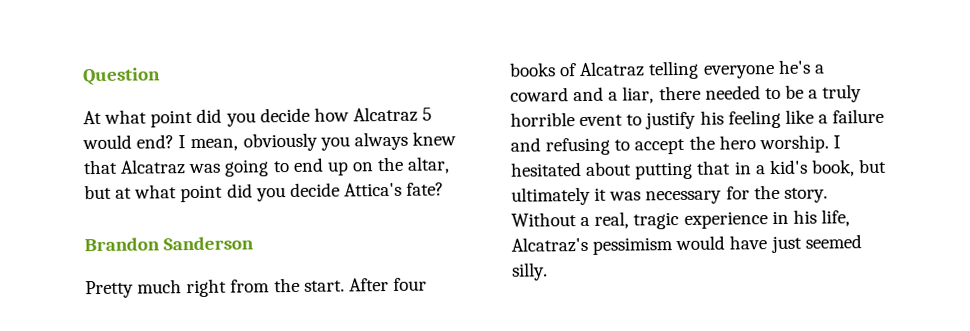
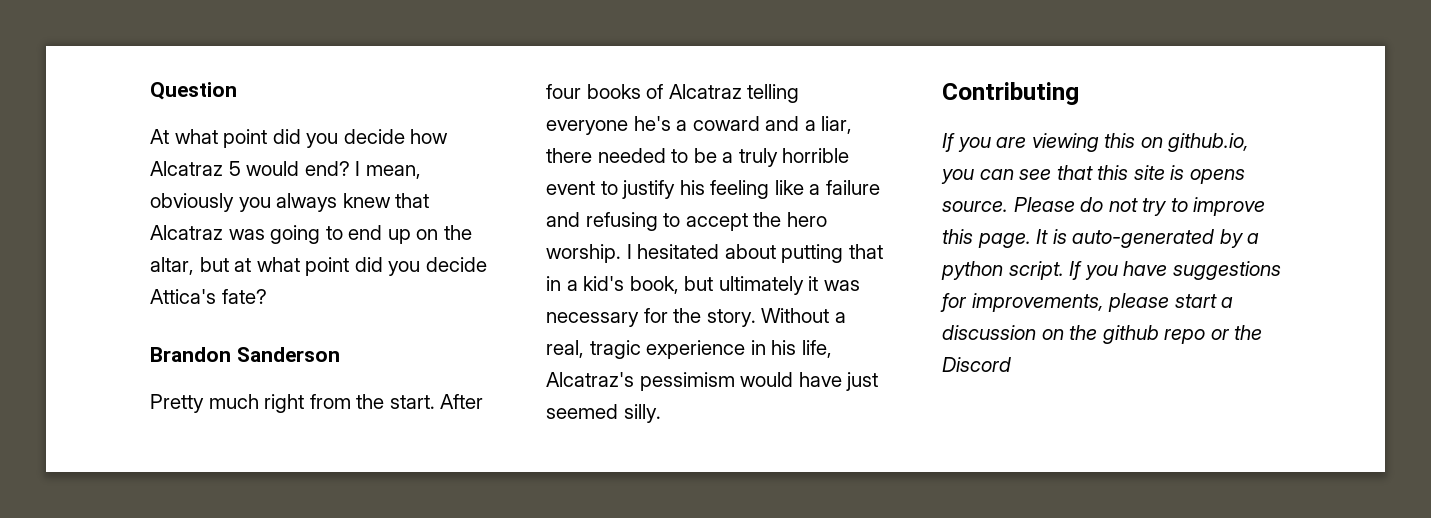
+ Contributing
+ If you are viewing this on github.io, you can see that this site is opens source. Please do not try to improve this page. It is auto-generated by a python script. If you have suggestions for improvements, please start a discussion on the github repo or the Discord

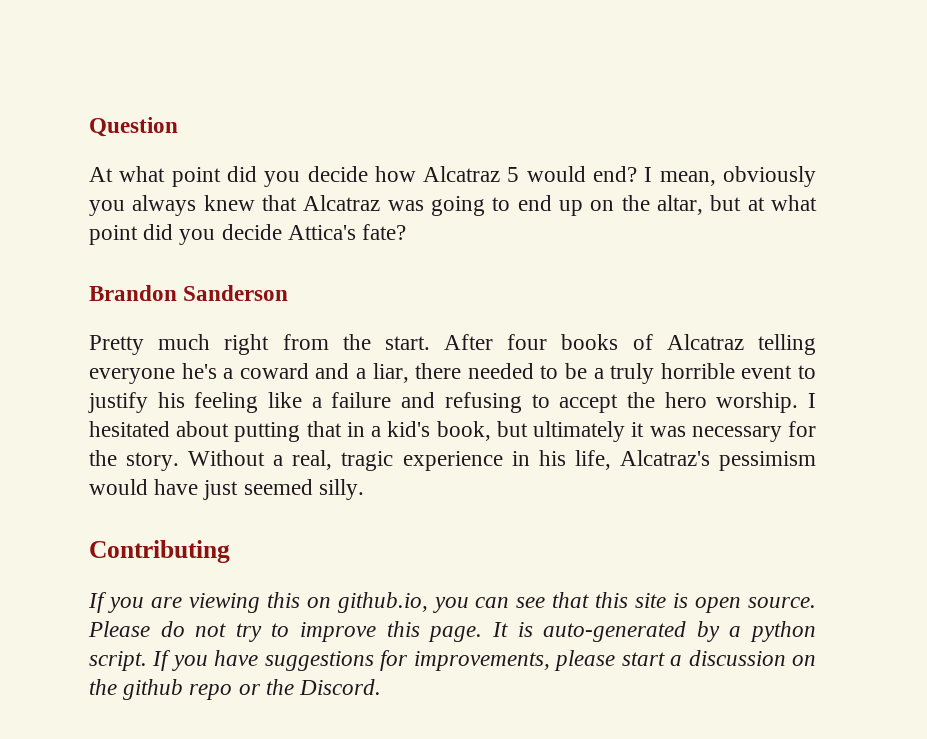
- If you are viewing this on github.io, you can see that this site is opens source.
+ If you are viewing this on github.io, you can see that this site is open source.
- If you have suggestions for improvements, please start a discussion on the github repo or the Discord
+ If you have suggestions for improvements, please start a discussion on the github repo or the Discord.

